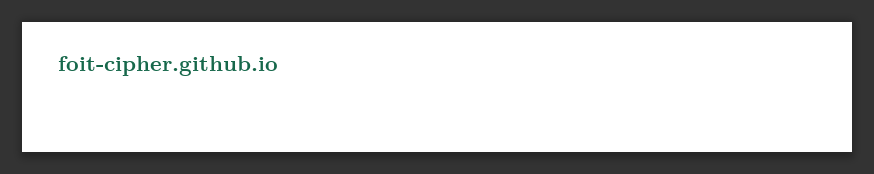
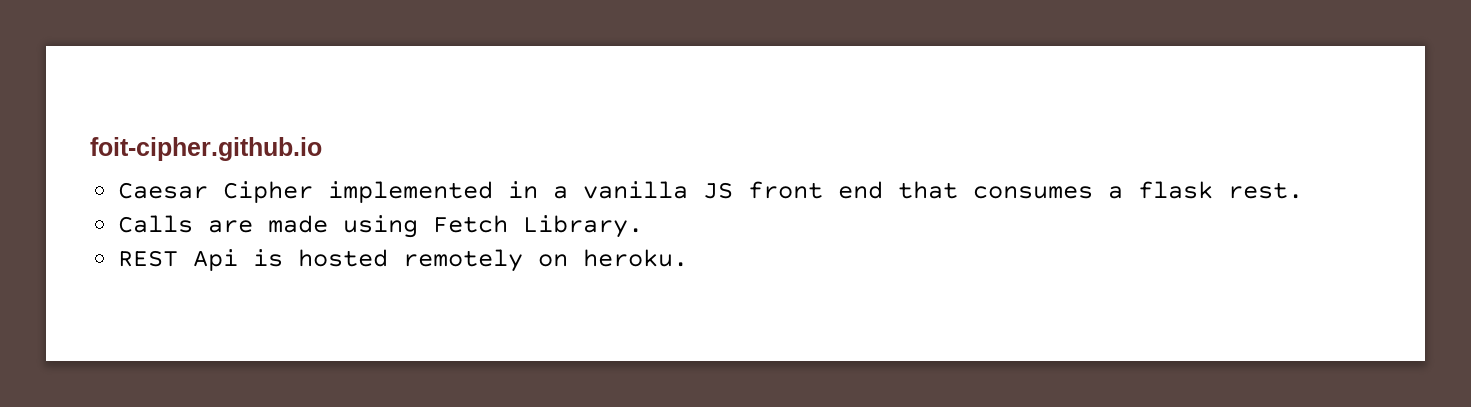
+ Caesar Cipher implemented in a vanilla JS front end that consumes a flask rest.
+ Calls are made using Fetch Library.
+ REST Api is hosted remotely on heroku.

